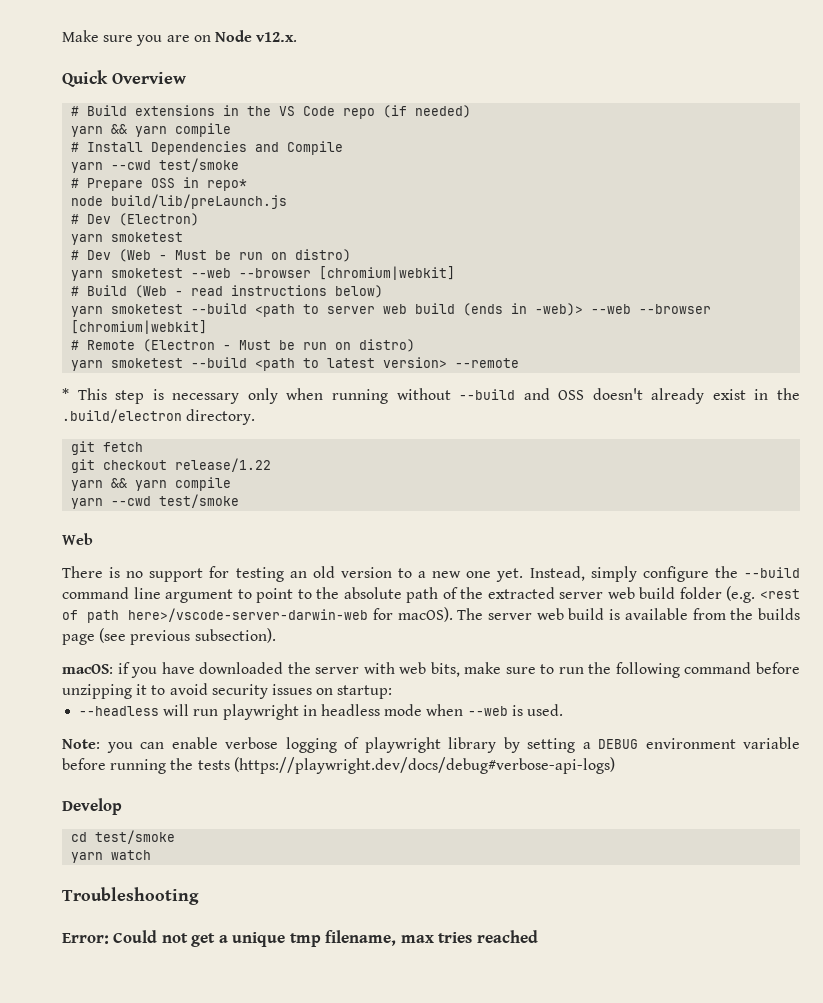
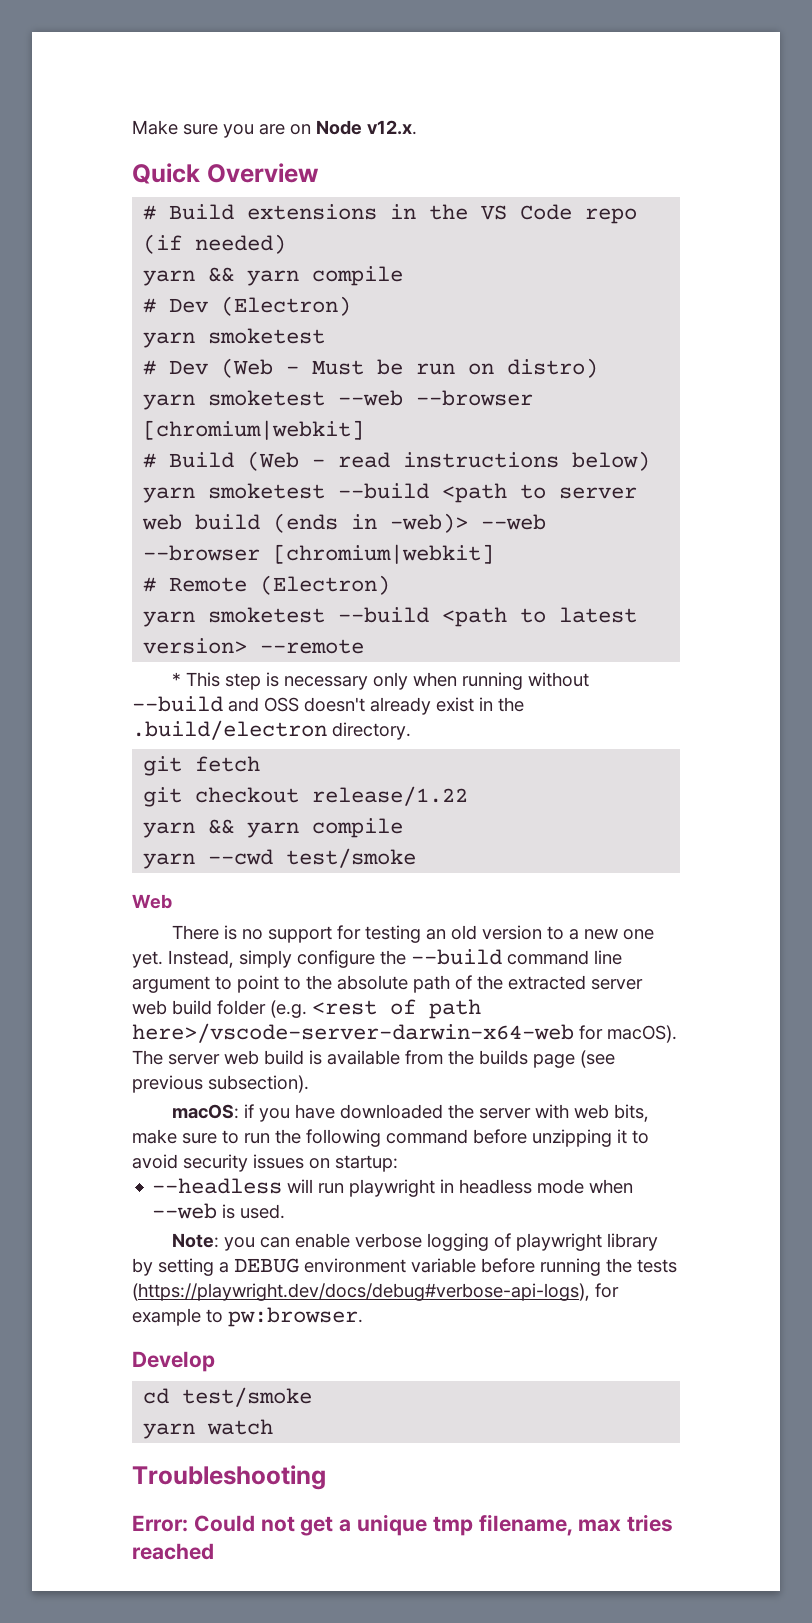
- # Install Dependencies and Compile
- yarn --cwd test/smoke
- # Prepare OSS in repo*
- node build/lib/preLaunch.js
- # Remote (Electron - Must be run on distro)
+ # Remote (Electron)
- Instead, simply configure the --build command line argument to point to the absolute path of the extracted server web build folder (e.g. <rest of path here>/vscode-server-darwin-web for macOS).
+ Instead, simply configure the --build command line argument to point to the absolute path of the extracted server web build folder (e.g. <rest of path here>/vscode-server-darwin-x64-web for macOS).
- Note: you can enable verbose logging of playwright library by setting a DEBUG environment variable before running the tests (https://playwright.dev/docs/debug#verbose-api-logs)
+ Note: you can enable verbose logging of playwright library by setting a DEBUG environment variable before running the tests (https://playwright.dev/docs/debug#verbose-api-logs), for example to pw:browser.

